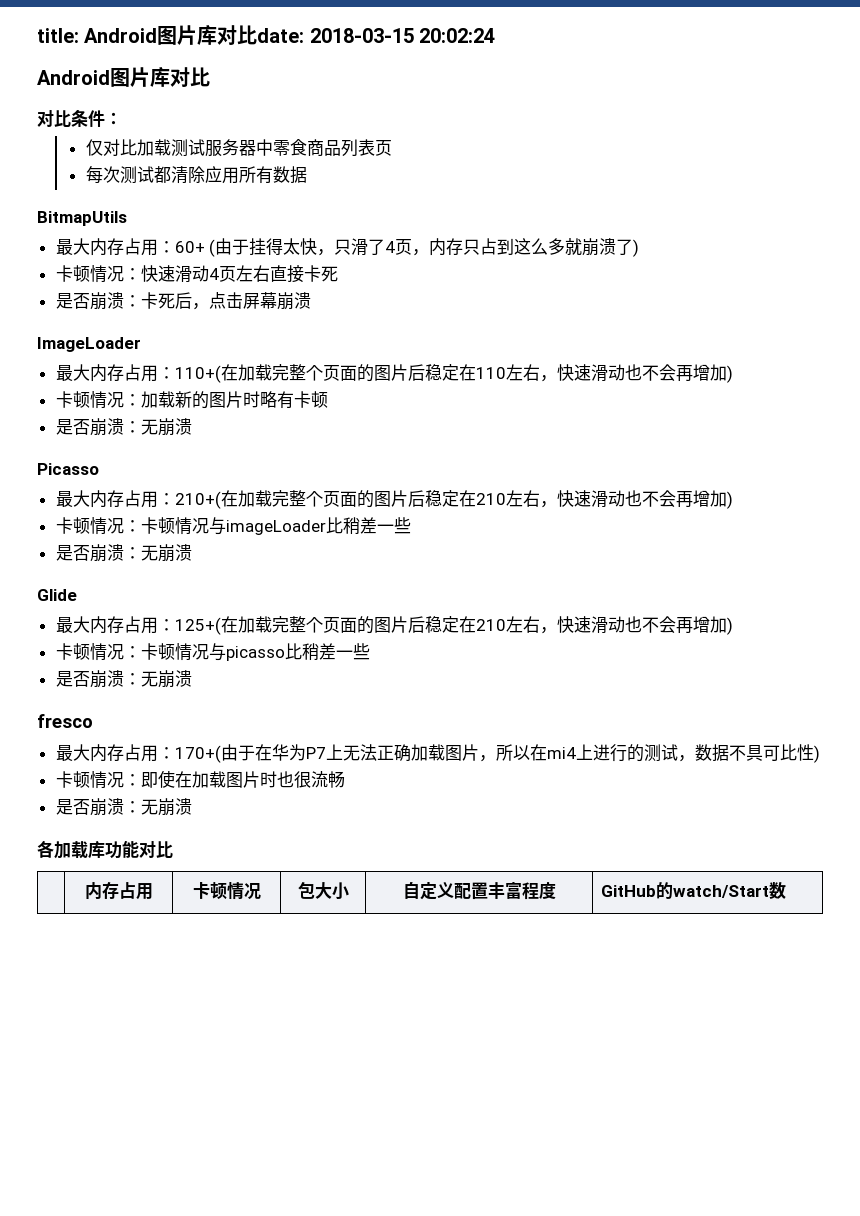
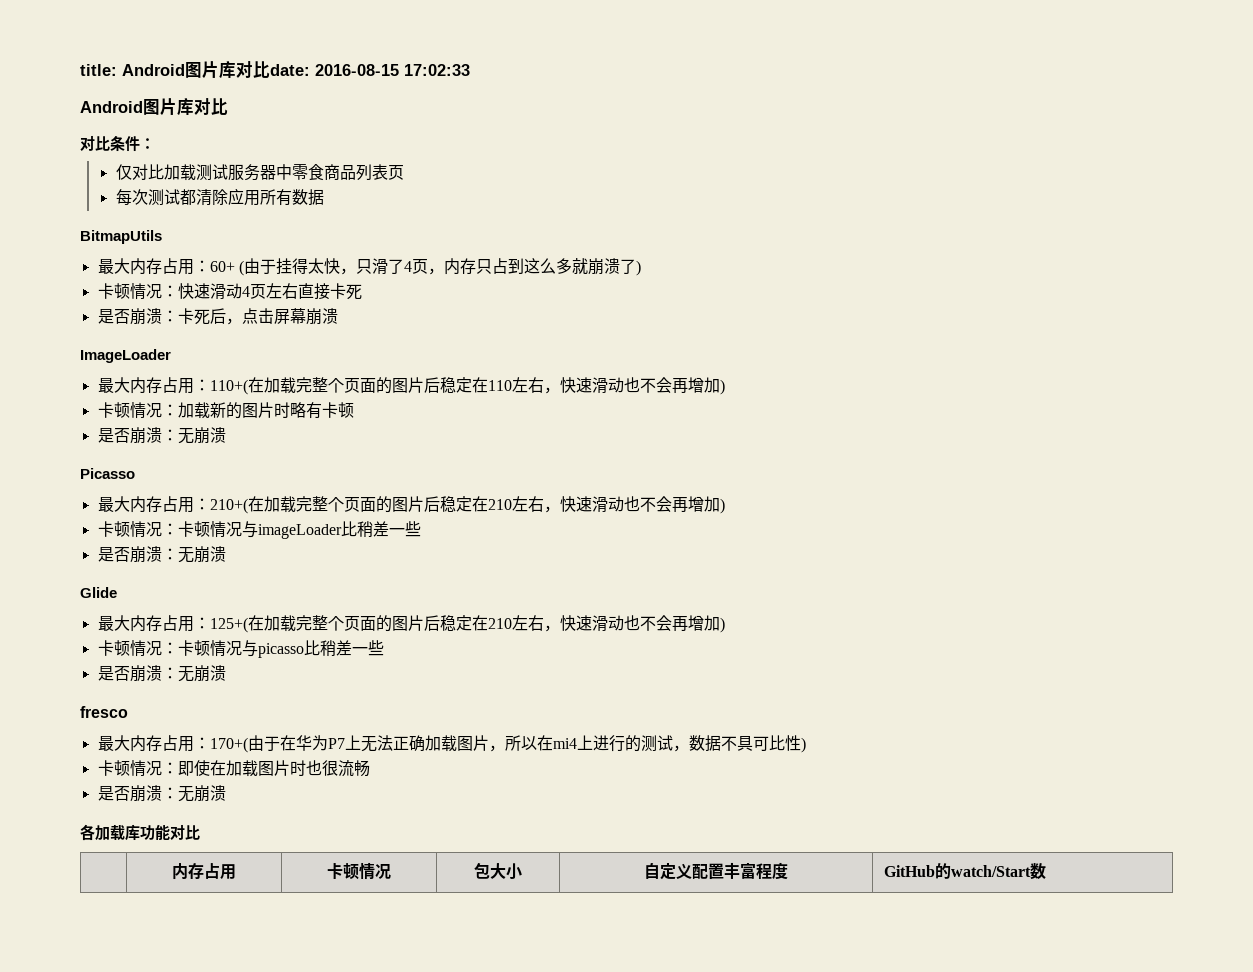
- title: Android图片库对比date: 2018-03-15 20:02:24
+ title: Android图片库对比date: 2016-08-15 17:02:33

